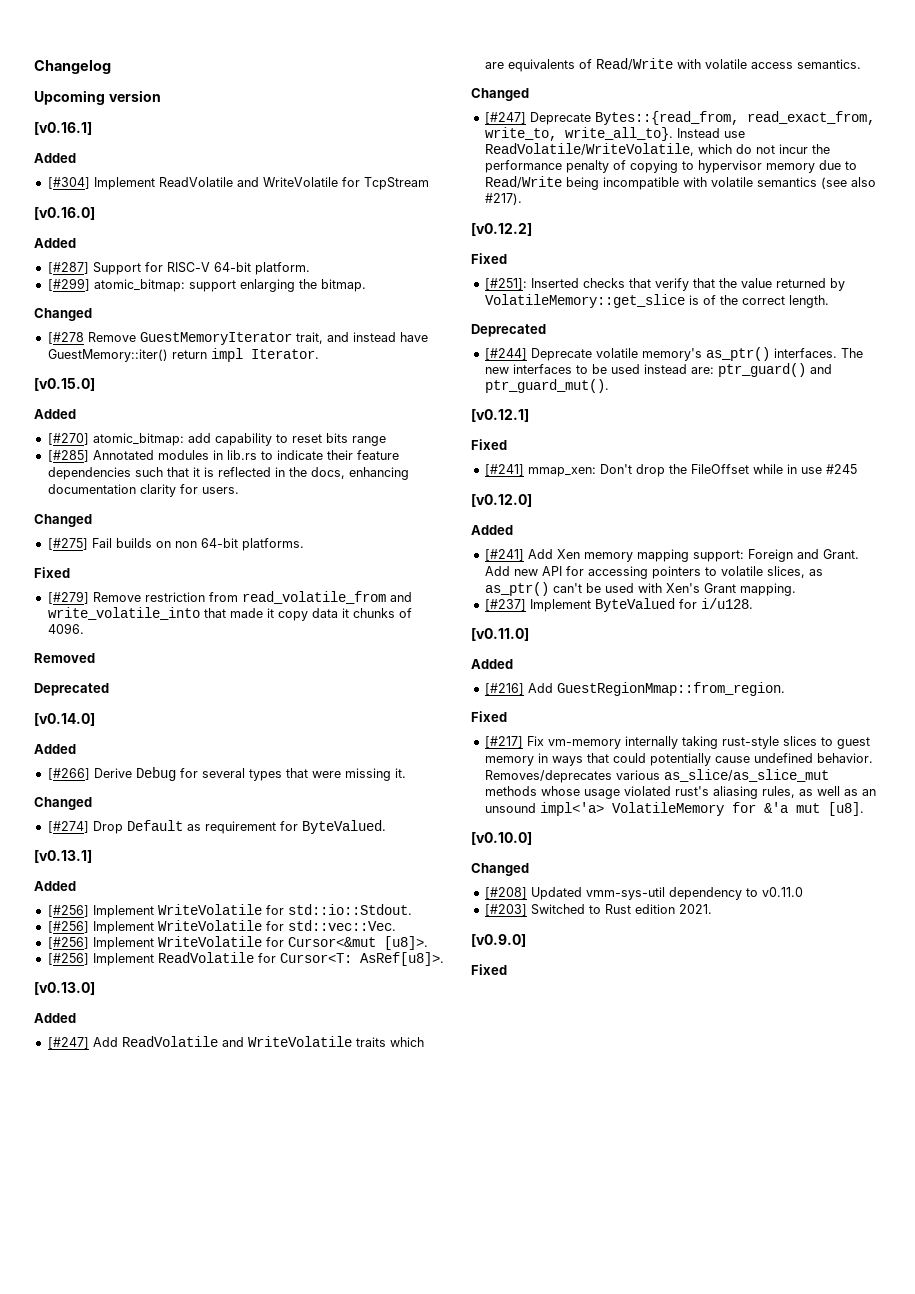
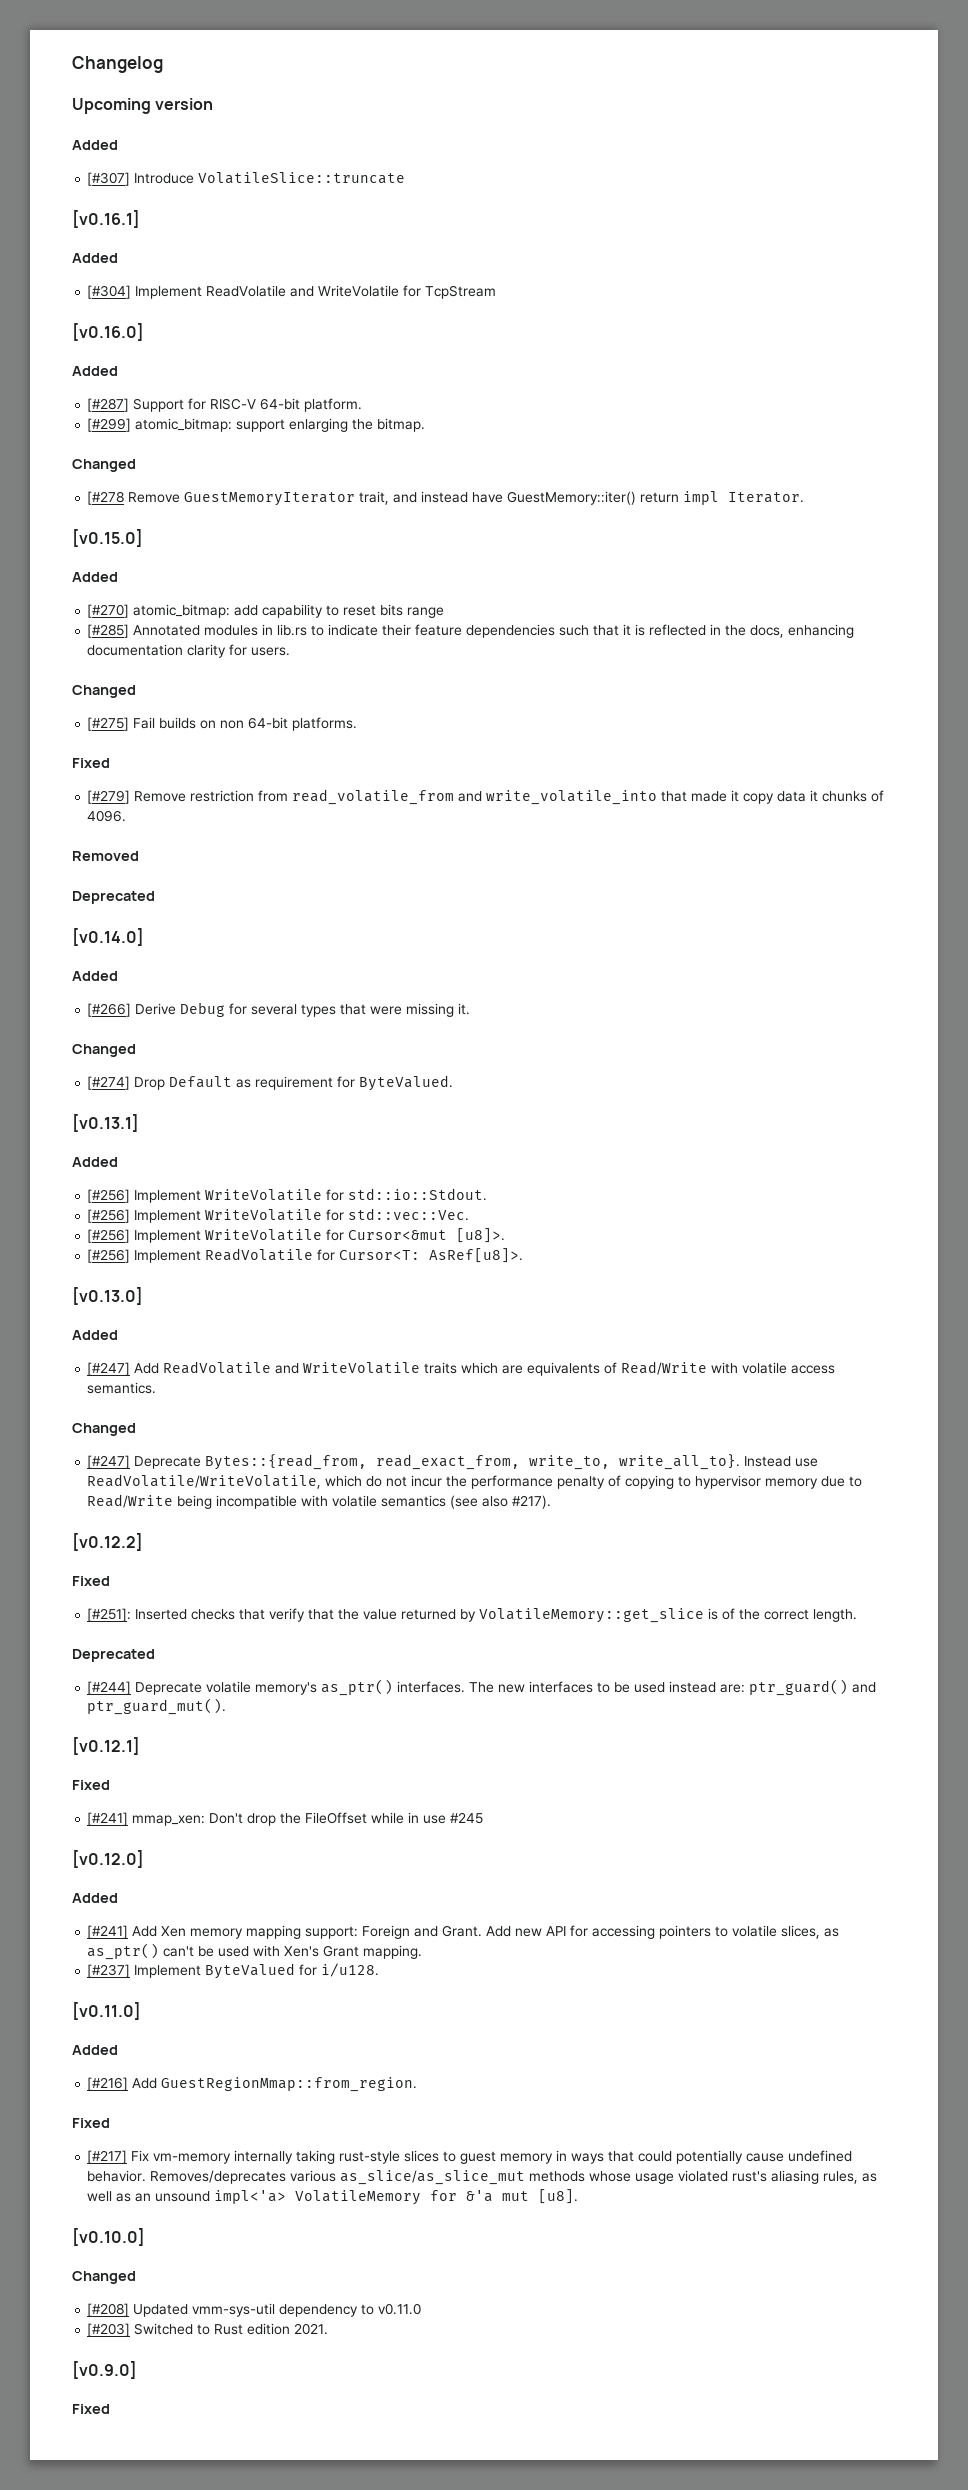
  Upcoming version
+ Added
+ [#307] Introduce VolatileSlice::truncate

